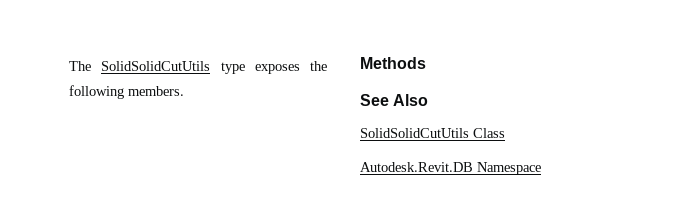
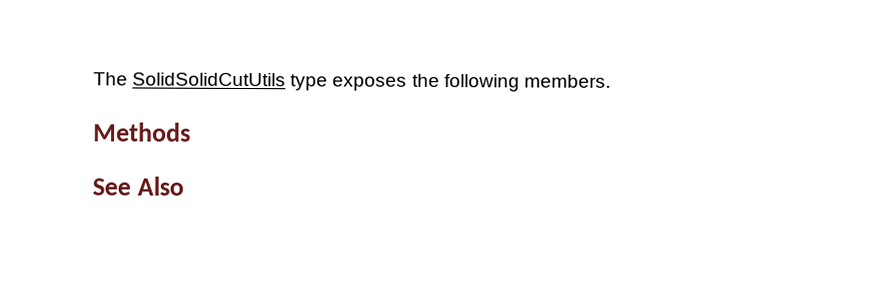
- SolidSolidCutUtils Class
- Autodesk.Revit.DB Namespace

